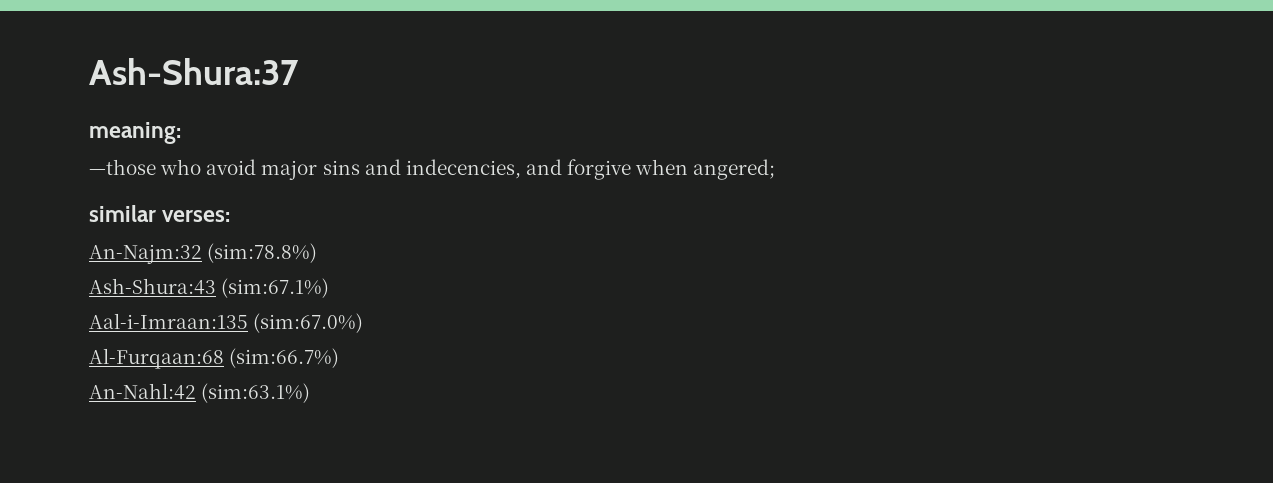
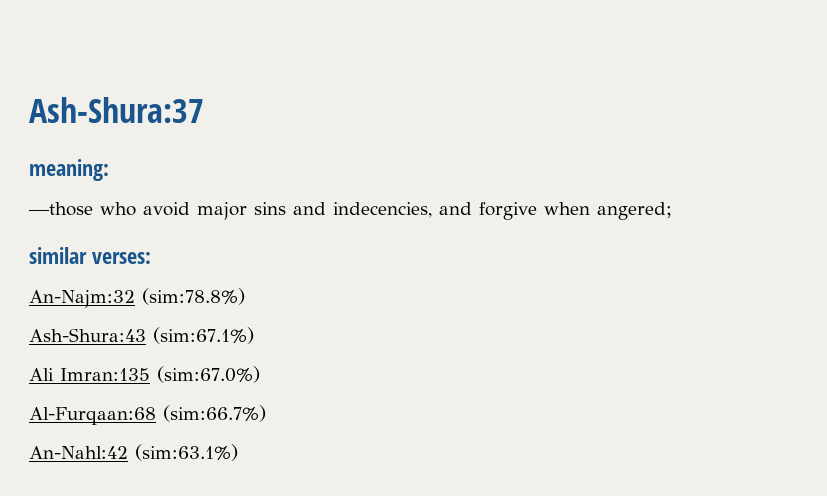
- Aal-i-Imraan:135 (sim:67.0%)
+ Ali Imran:135 (sim:67.0%)

